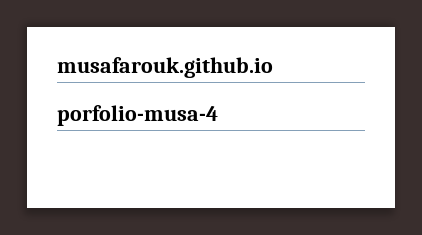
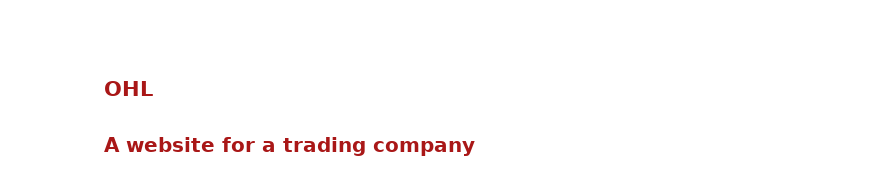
- musafarouk.github.io
- porfolio-musa-4
+ OHL
+ A website for a trading company

